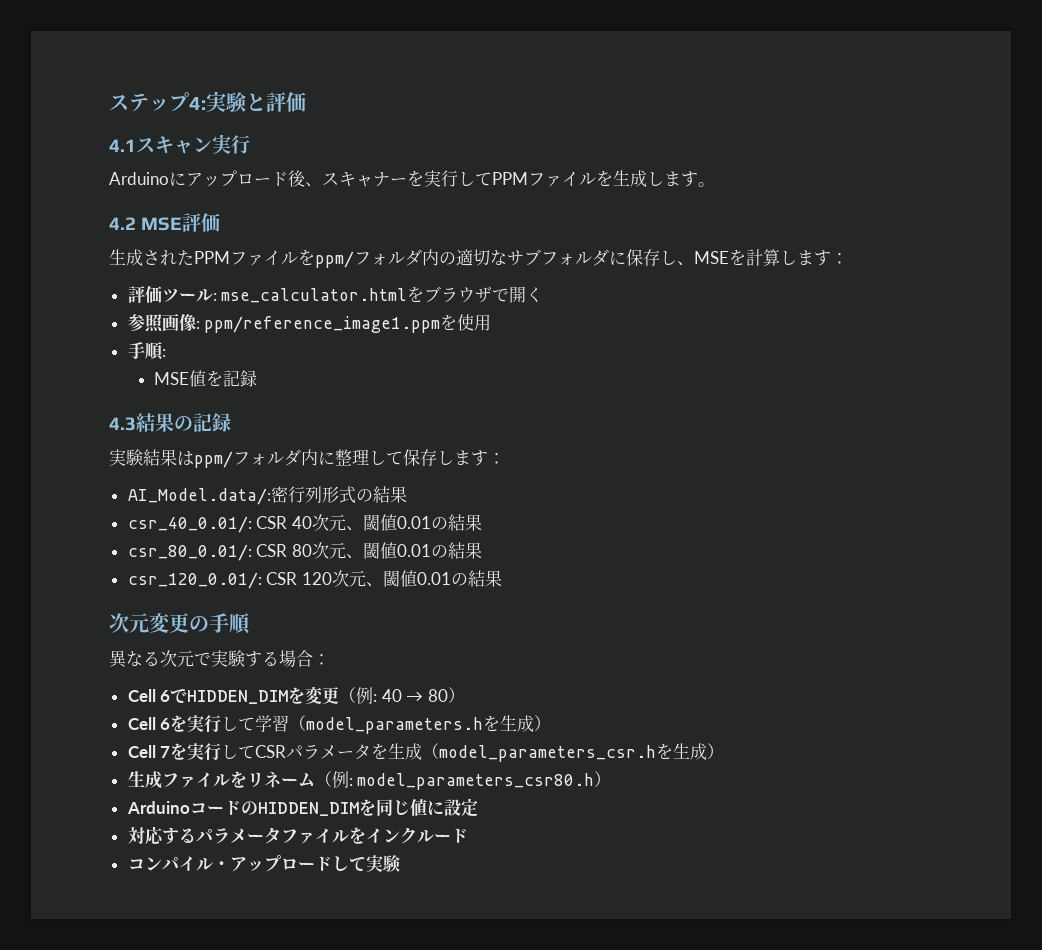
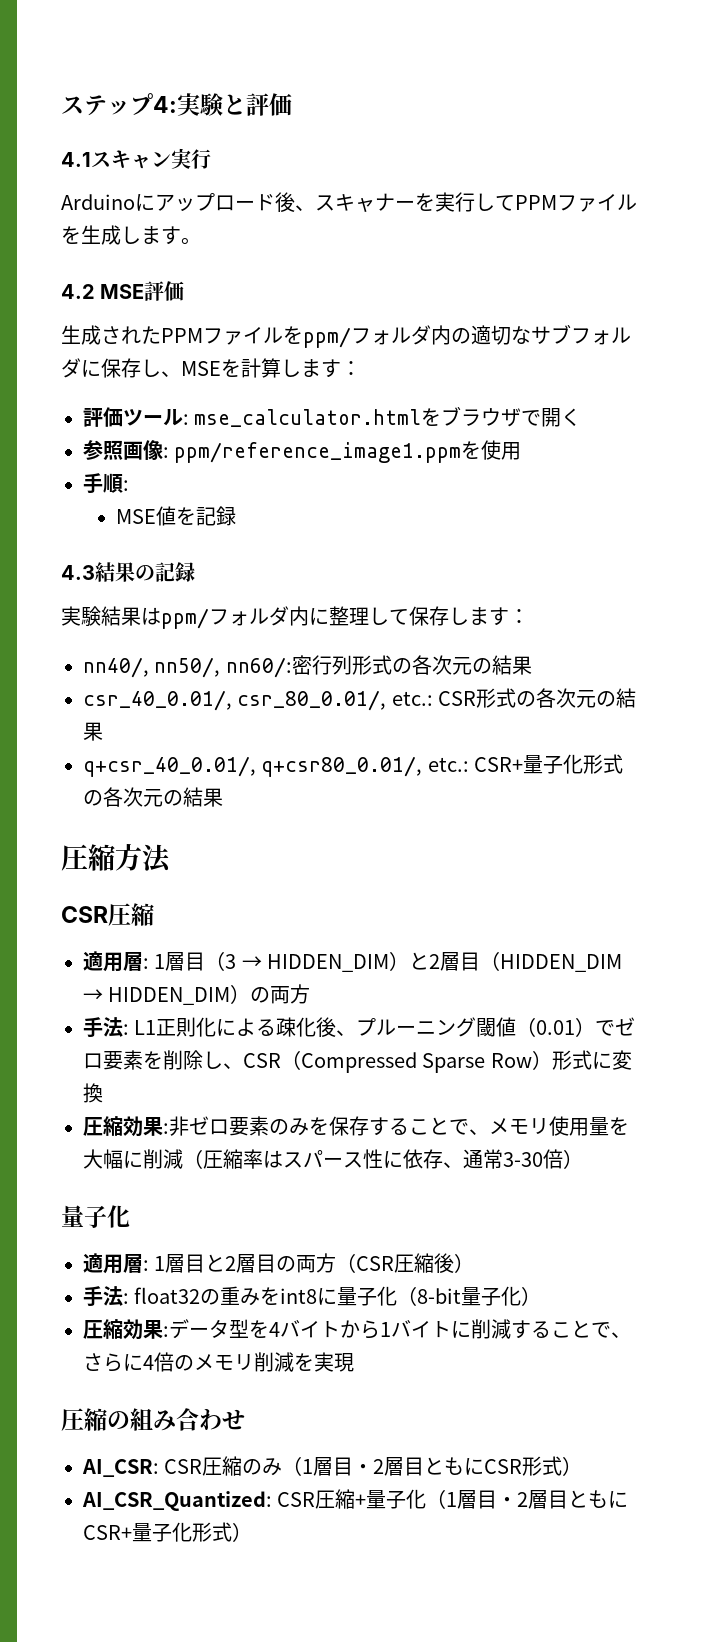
- AI_Model.data/:密行列形式の結果
- csr_40_0.01/: CSR 40次元、閾値0.01の結果
- csr_80_0.01/: CSR 80次元、閾値0.01の結果
- csr_120_0.01/: CSR 120次元、閾値0.01の結果
- 次元変更の手順
- 異なる次元で実験する場合：
- Cell 6でHIDDEN_DIMを変更（例: 40 → 80）
- Cell 6を実行して学習（model_parameters.hを生成）
- Cell 7を実行してCSRパラメータを生成（model_parameters_csr.hを生成）
- 生成ファイルをリネーム（例: model_parameters_csr80.h）
- ArduinoコードのHIDDEN_DIMを同じ値に設定
- 対応するパラメータファイルをインクルード
- コンパイル・アップロードして実験
+ nn40/, nn50/, nn60/:密行列形式の各次元の結果
+ csr_40_0.01/, csr_80_0.01/, etc.: CSR形式の各次元の結果
+ q+csr_40_0.01/, q+csr80_0.01/, etc.: CSR+量子化形式の各次元の結果
+ 圧縮方法
+ CSR圧縮
+ 適用層: 1層目（3 → HIDDEN_DIM）と2層目（HIDDEN_DIM → HIDDEN_DIM）の両方
+ 手法: L1正則化による疎化後、プルーニング閾値（0.01）でゼロ要素を削除し、CSR（Compressed Sparse Row）形式に変換
+ 圧縮効果:非ゼロ要素のみを保存することで、メモリ使用量を大幅に削減（圧縮率はスパース性に依存、通常3-30倍）
+ 量子化
+ 適用層: 1層目と2層目の両方（CSR圧縮後）
+ 手法: float32の重みをint8に量子化（8-bit量子化）
+ 圧縮効果:データ型を4バイトから1バイトに削減することで、さらに4倍のメモリ削減を実現
+ 圧縮の組み合わせ
+ AI_CSR: CSR圧縮のみ（1層目・2層目ともにCSR形式）
+ AI_CSR_Quantized: CSR圧縮+量子化（1層目・2層目ともにCSR+量子化形式）

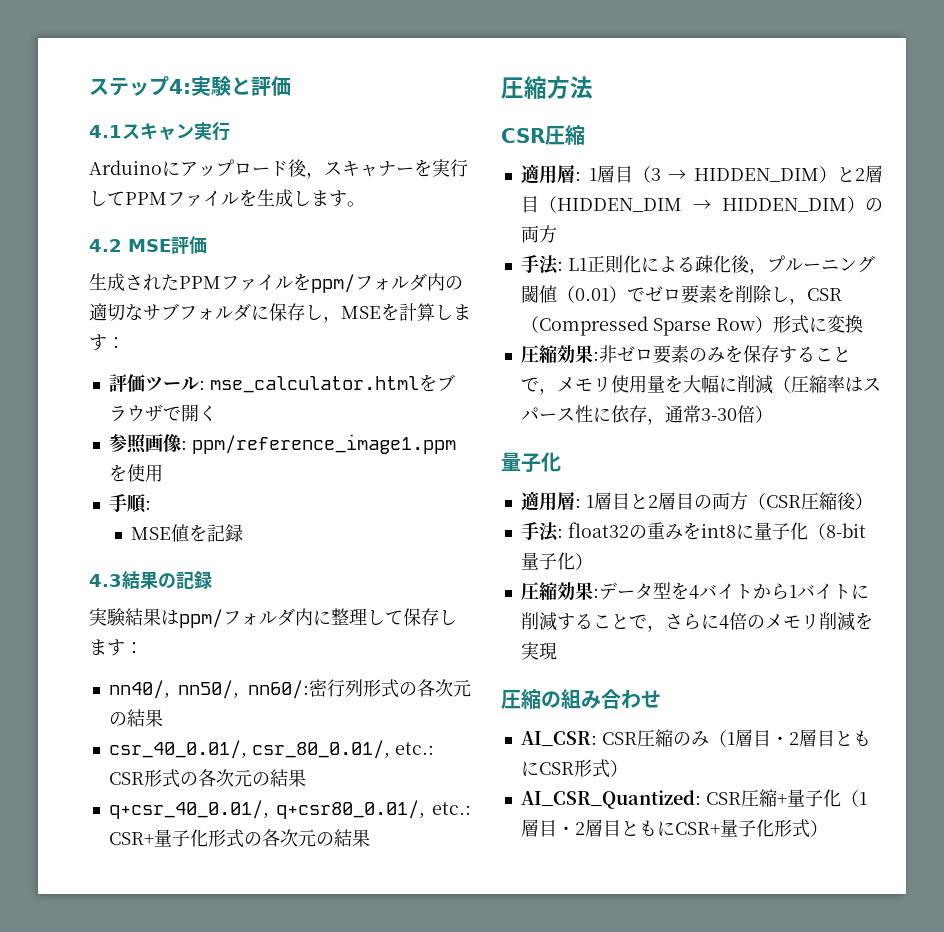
- Arduinoにアップロード後、スキャナーを実行してPPMファイルを生成します。
+ Arduinoにアップロード後，スキャナーを実行してPPMファイルを生成します。
- 生成されたPPMファイルをppm/フォルダ内の適切なサブフォルダに保存し、MSEを計算します：
+ 生成されたPPMファイルをppm/フォルダ内の適切なサブフォルダに保存し，MSEを計算します：
- 手法: L1正則化による疎化後、プルーニング閾値（0.01）でゼロ要素を削除し、CSR（Compressed Sparse Row）形式に変換
+ 手法: L1正則化による疎化後，プルーニング閾値（0.01）でゼロ要素を削除し，CSR（Compressed Sparse Row）形式に変換
- 圧縮効果:非ゼロ要素のみを保存することで、メモリ使用量を大幅に削減（圧縮率はスパース性に依存、通常3-30倍）
+ 圧縮効果:非ゼロ要素のみを保存することで，メモリ使用量を大幅に削減（圧縮率はスパース性に依存，通常3-30倍）
- 圧縮効果:データ型を4バイトから1バイトに削減することで、さらに4倍のメモリ削減を実現
+ 圧縮効果:データ型を4バイトから1バイトに削減することで，さらに4倍のメモリ削減を実現

